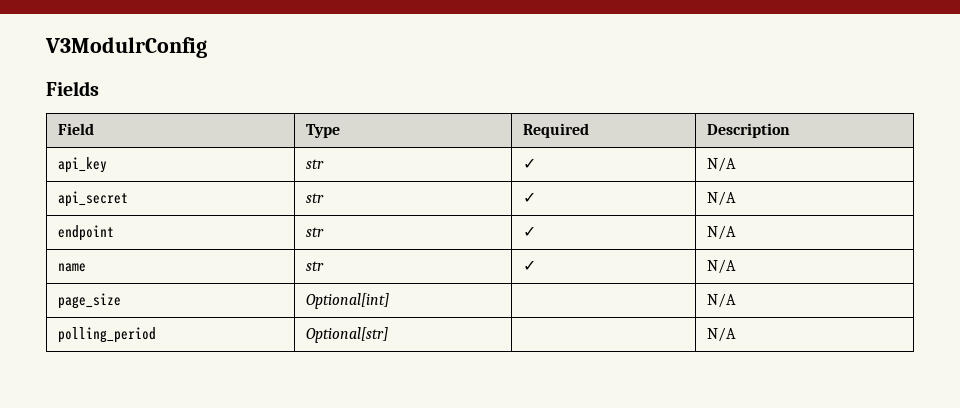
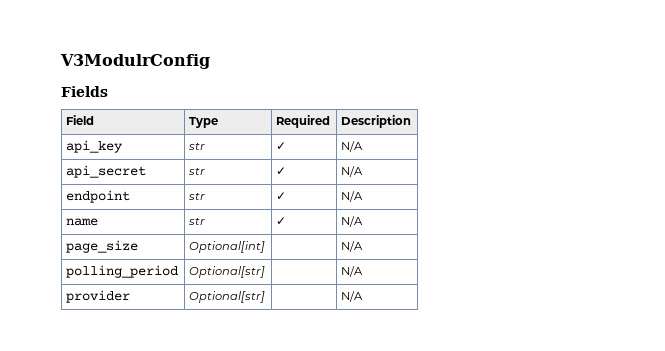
+ provider | Optional[str] | | N/A

